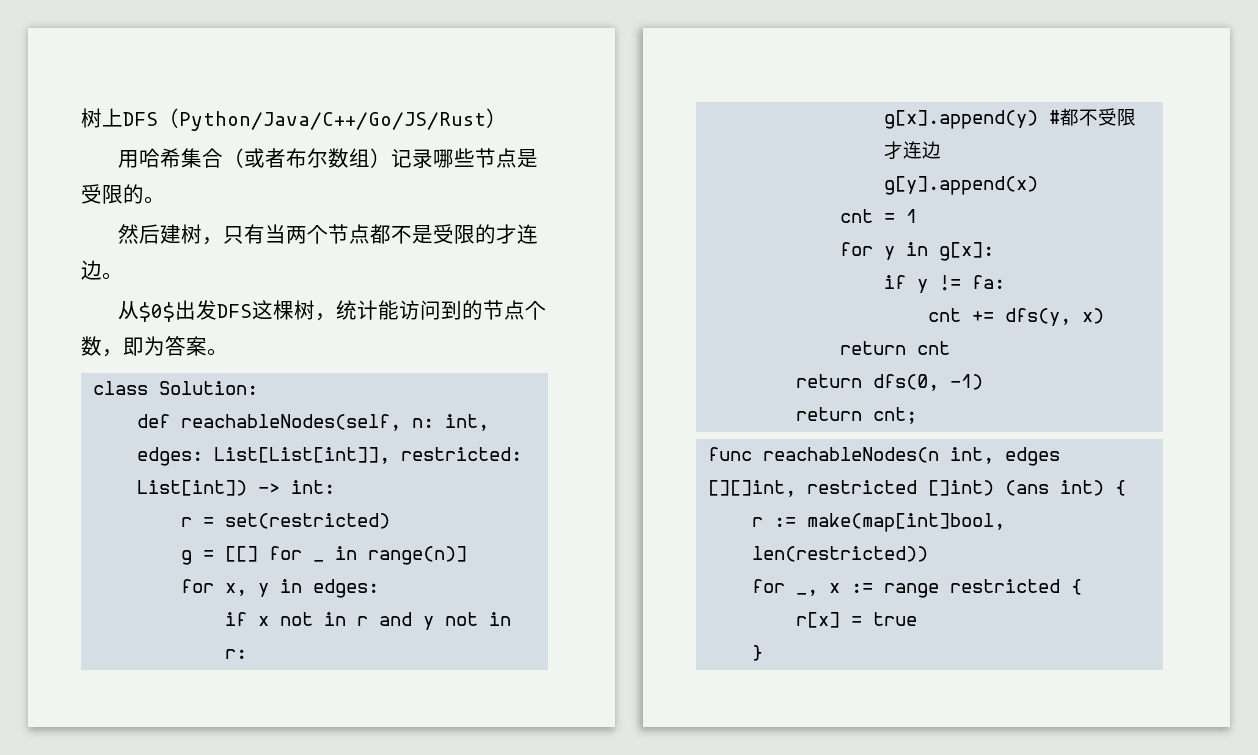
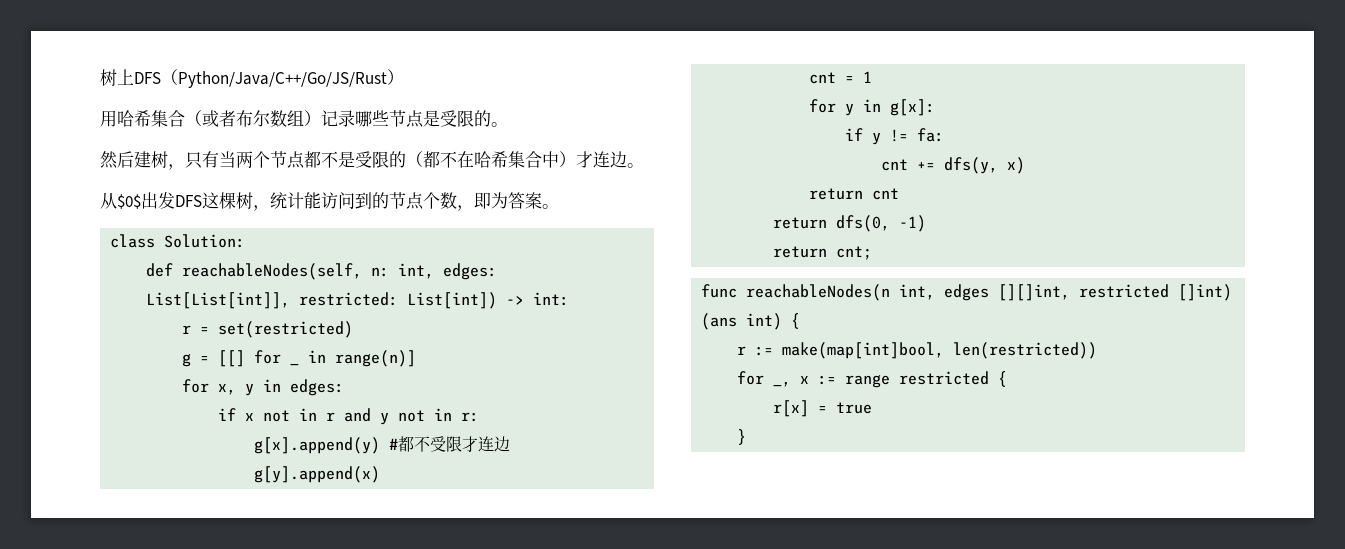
- 然后建树，只有当两个节点都不是受限的才连边。
+ 然后建树，只有当两个节点都不是受限的（都不在哈希集合中）才连边。

